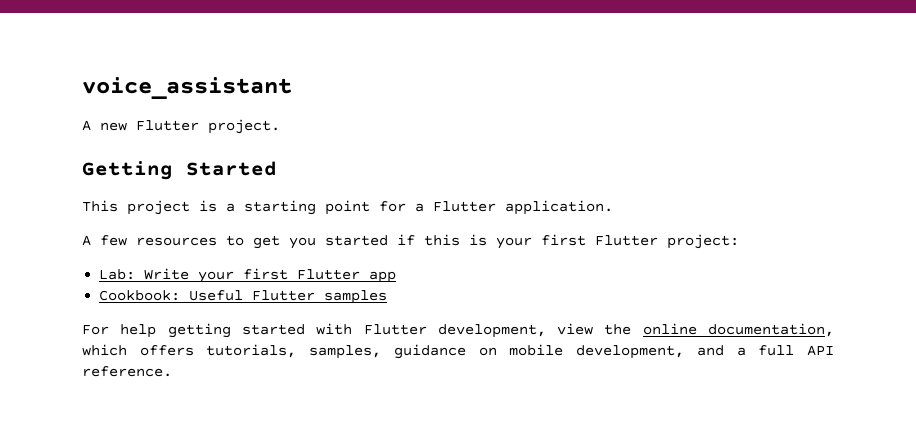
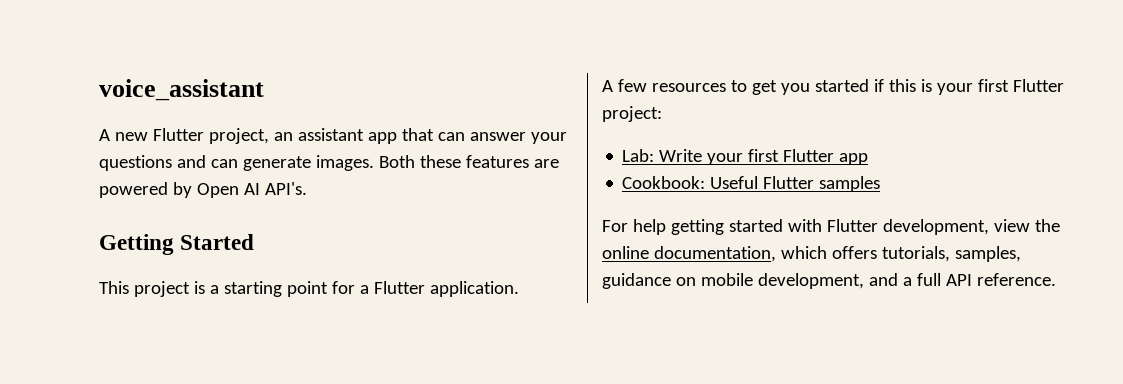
- A new Flutter project.
+ A new Flutter project, an assistant app that can answer your questions and can generate images. Both these features are powered by Open AI API's.

